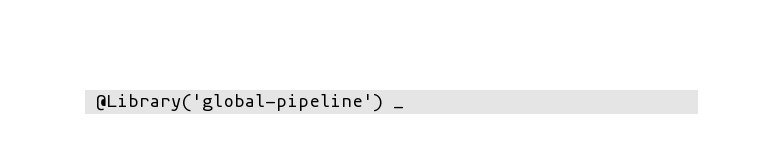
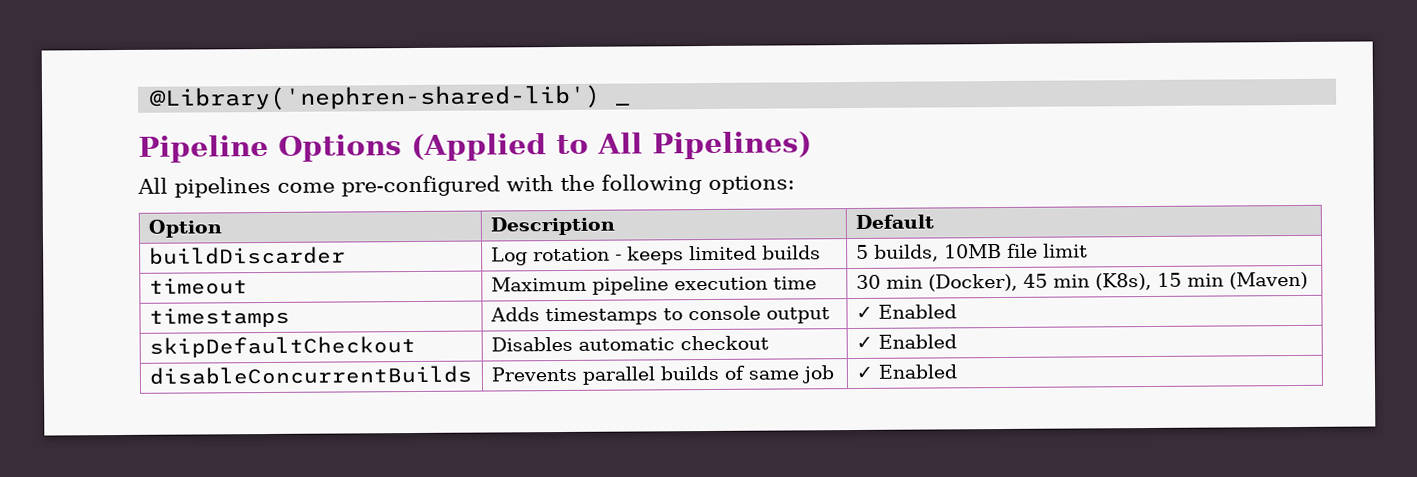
- @Library('global-pipeline') _
+ @Library('nephren-shared-lib') _
+ Pipeline Options (Applied to All Pipelines)
+ All pipelines come pre-configured with the following options:
+ Option | Description | Default
+ buildDiscarder | Log rotation - keeps limited builds | 5 builds, 10MB file limit
+ timeout | Maximum pipeline execution time | 30 min (Docker), 45 min (K8s), 15 min (Maven)
+ timestamps | Adds timestamps to console output | ✓ Enabled
+ skipDefaultCheckout | Disables automatic checkout | ✓ Enabled
+ disableConcurrentBuilds | Prevents parallel builds of same job | ✓ Enabled

